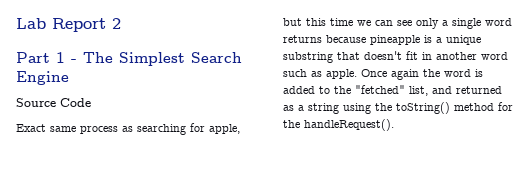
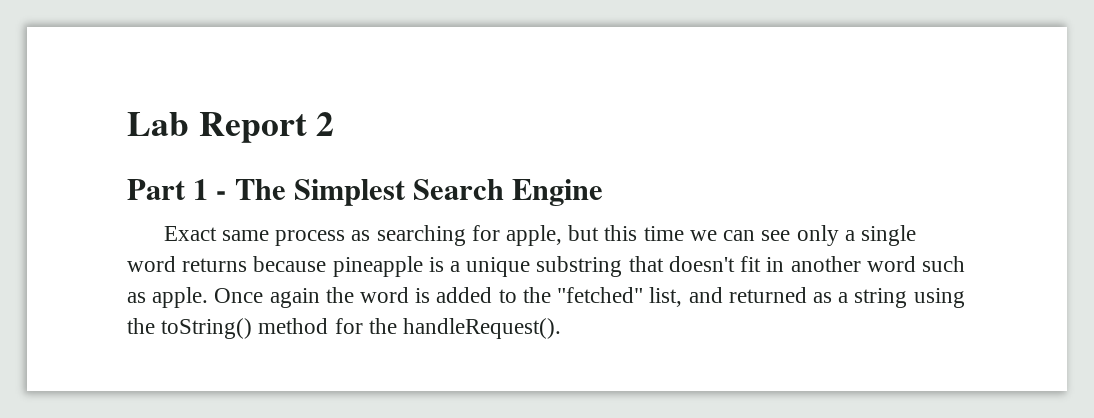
- Source Code

